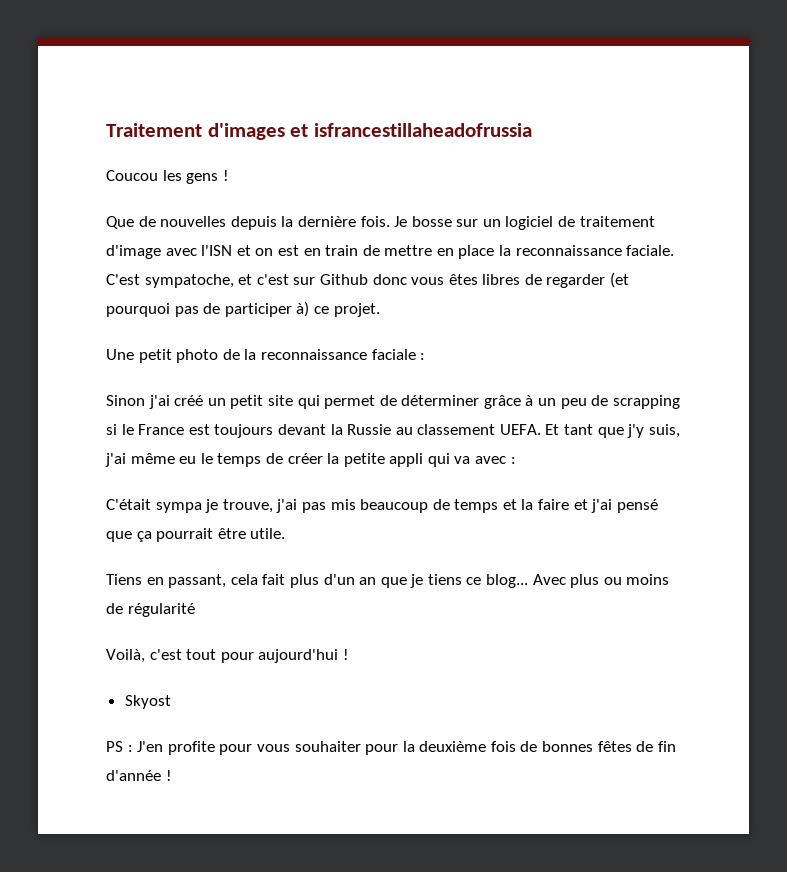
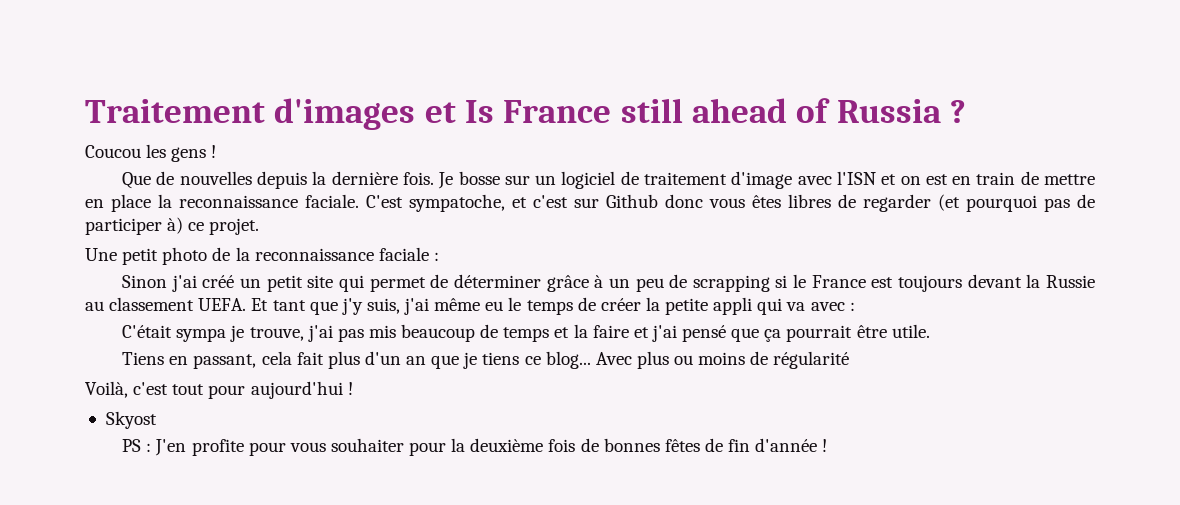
- Traitement d'images et isfrancestillaheadofrussia
+ Traitement d'images et Is France still ahead of Russia ?

